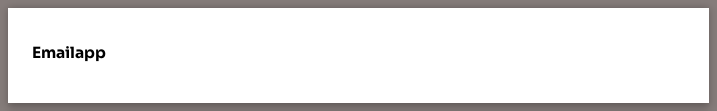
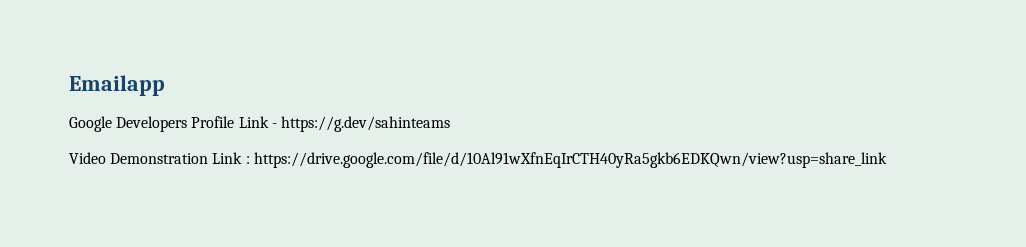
+ Google Developers Profile Link - https://g.dev/sahinteams
+ Video Demonstration Link : https://drive.google.com/file/d/10Al91wXfnEqIrCTH40yRa5gkb6EDKQwn/view?usp=share_link

